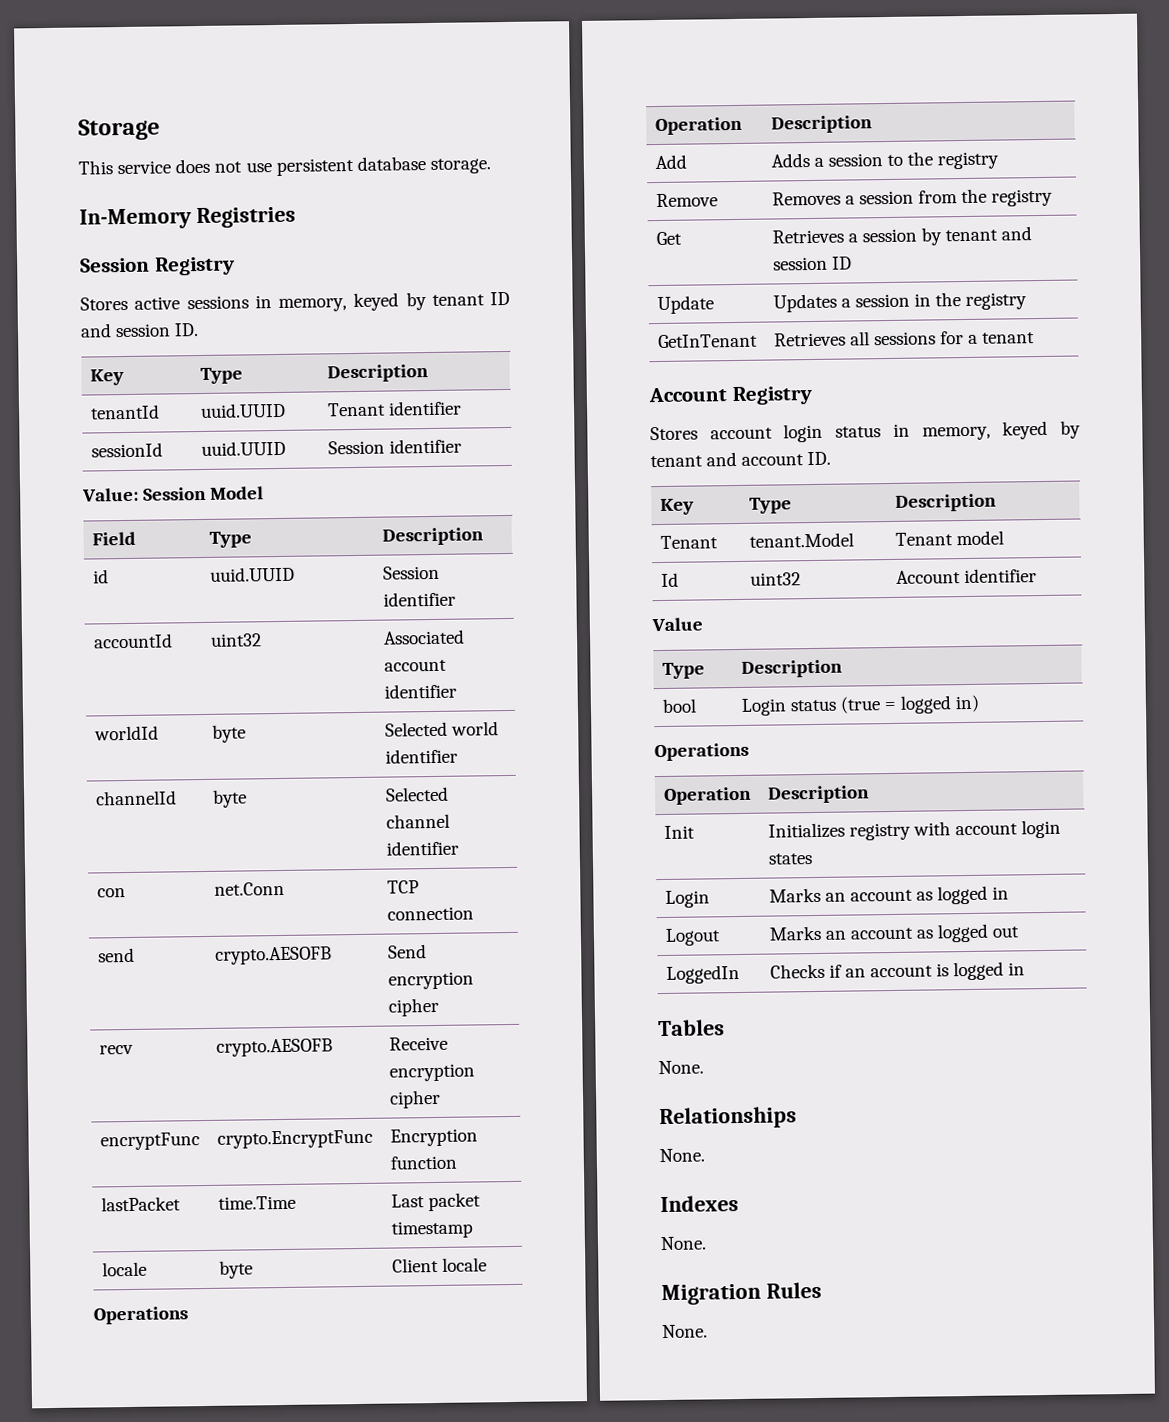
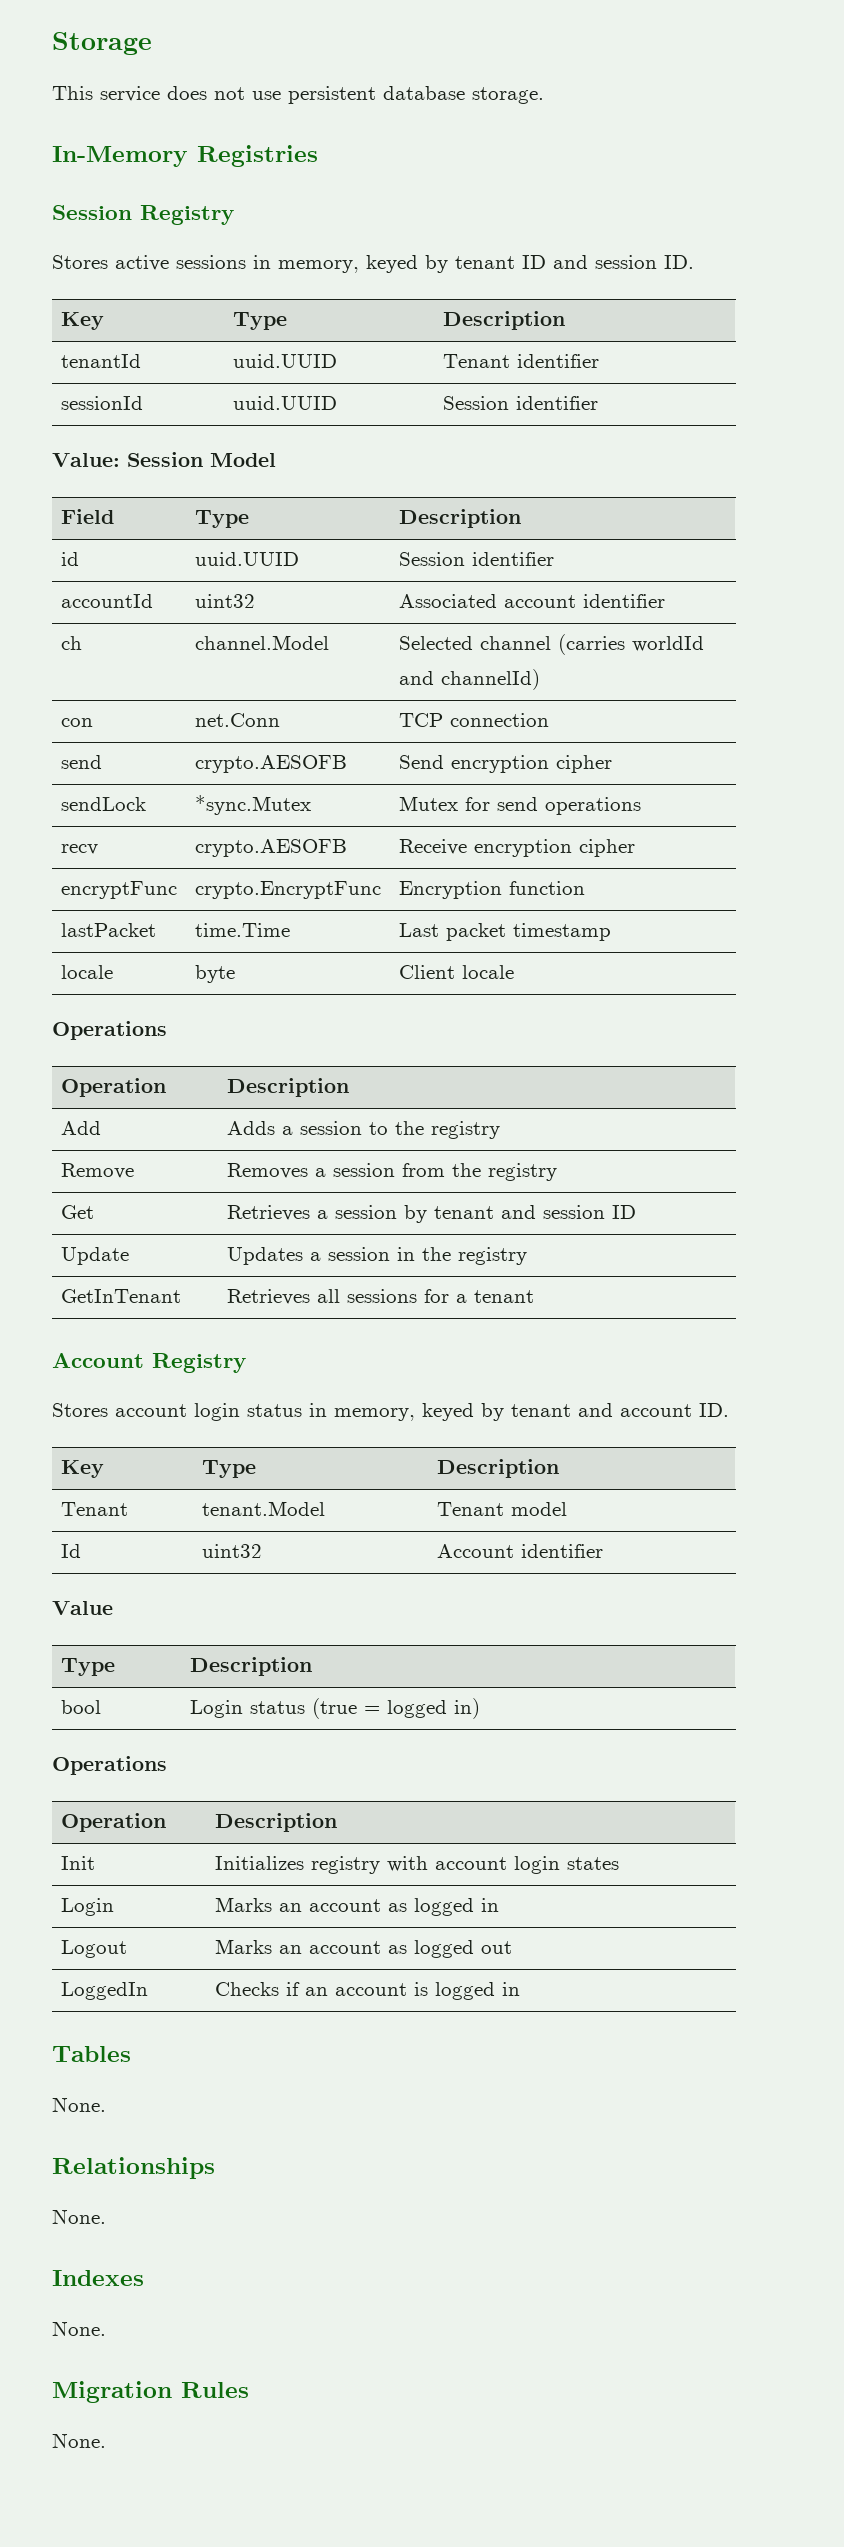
- worldId | byte | Selected world identifier
- channelId | byte | Selected channel identifier
+ ch | channel.Model | Selected channel (carries worldId and channelId)
+ sendLock | *sync.Mutex | Mutex for send operations

